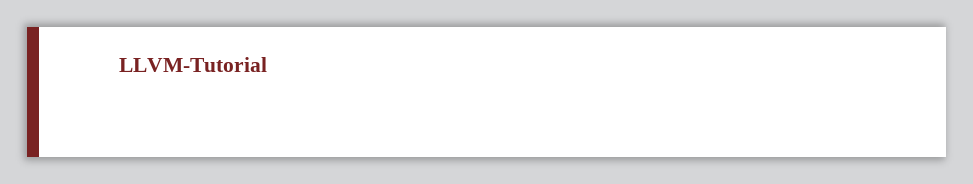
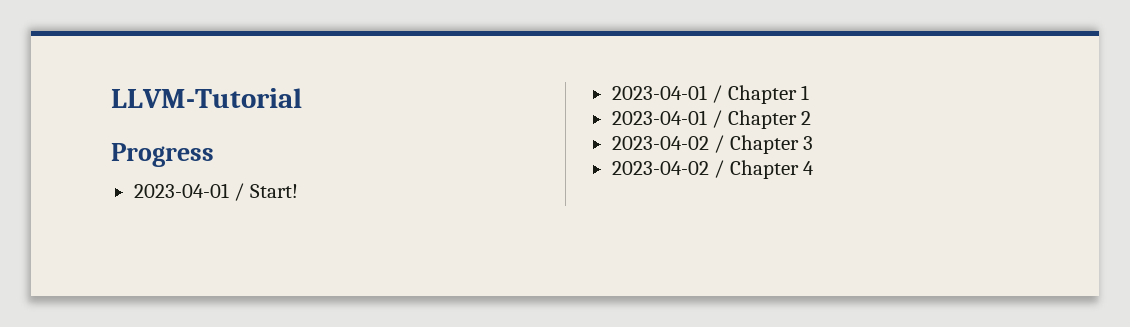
+ Progress
+ 2023-04-01 / Start!
+ 2023-04-01 / Chapter 1
+ 2023-04-01 / Chapter 2
+ 2023-04-02 / Chapter 3
+ 2023-04-02 / Chapter 4

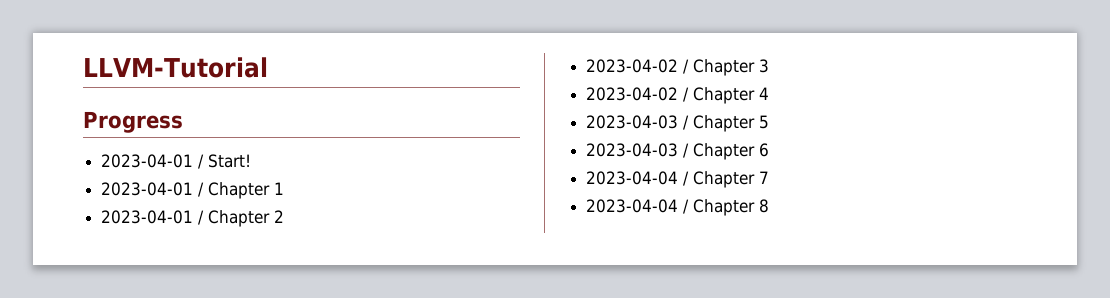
+ 2023-04-03 / Chapter 5
+ 2023-04-03 / Chapter 6
+ 2023-04-04 / Chapter 7
+ 2023-04-04 / Chapter 8

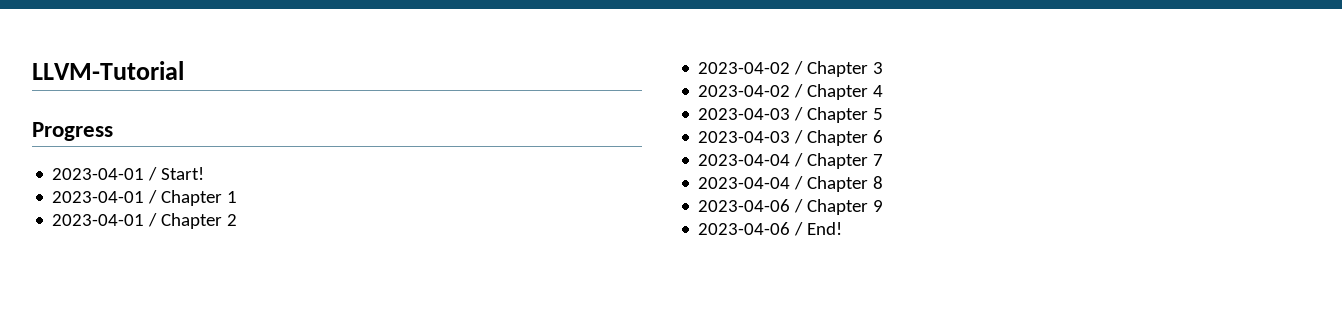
+ 2023-04-06 / Chapter 9
+ 2023-04-06 / End!

